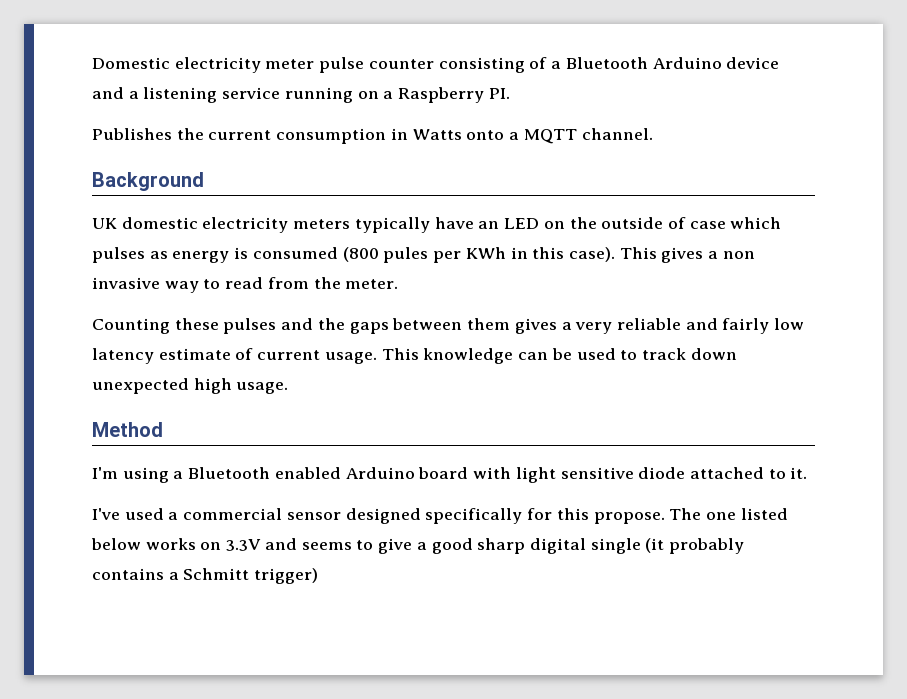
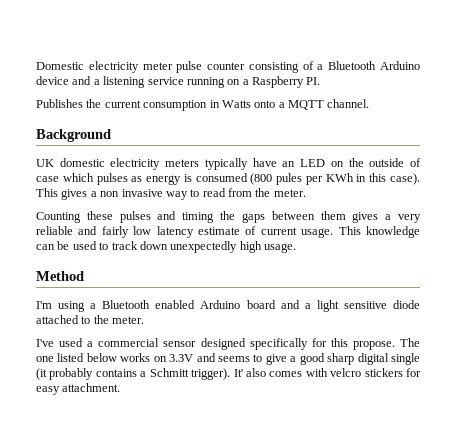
- Counting these pulses and the gaps between them gives a very reliable and fairly low latency estimate of current usage.
+ Counting these pulses and timing the gaps between them gives a very reliable and fairly low latency estimate of current usage.
- This knowledge can be used to track down unexpected high usage.
+ This knowledge can be used to track down unexpectedly high usage.
- I'm using a Bluetooth enabled Arduino board with light sensitive diode attached to it.
+ I'm using a Bluetooth enabled Arduino board and a light sensitive diode attached to the meter.
- The one listed below works on 3.3V and seems to give a good sharp digital single (it probably contains a Schmitt trigger)
+ The one listed below works on 3.3V and seems to give a good sharp digital single (it probably contains a Schmitt trigger). It' also comes with velcro stickers for easy attachment.

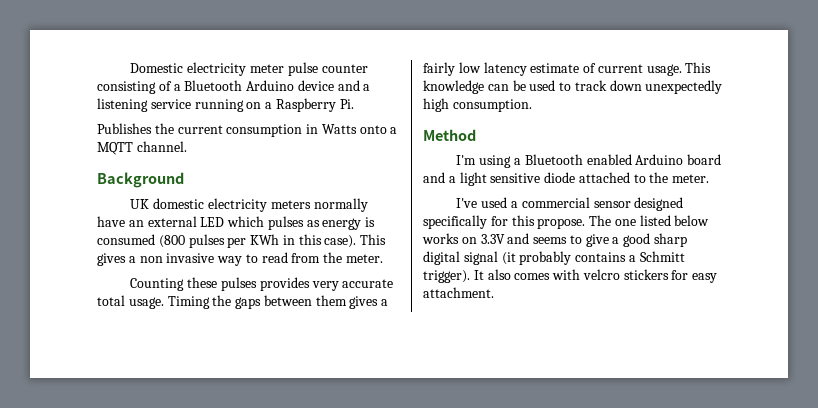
- Domestic electricity meter pulse counter consisting of a Bluetooth Arduino device and a listening service running on a Raspberry PI.
+ Domestic electricity meter pulse counter consisting of a Bluetooth Arduino device and a listening service running on a Raspberry Pi.
- UK domestic electricity meters typically have an LED on the outside of case which pulses as energy is consumed (800 pules per KWh in this case).
+ UK domestic electricity meters normally have an external LED which pulses as energy is consumed (800 pulses per KWh in this case).
- Counting these pulses and timing the gaps between them gives a very reliable and fairly low latency estimate of current usage.
+ Counting these pulses provides very accurate total usage. Timing the gaps between them gives a fairly low latency estimate of current usage.
- This knowledge can be used to track down unexpectedly high usage.
+ This knowledge can be used to track down unexpectedly high consumption.
- The one listed below works on 3.3V and seems to give a good sharp digital single (it probably contains a Schmitt trigger).
+ The one listed below works on 3.3V and seems to give a good sharp digital signal (it probably contains a Schmitt trigger).
- It' also comes with velcro stickers for easy attachment.
+ It also comes with velcro stickers for easy attachment.

